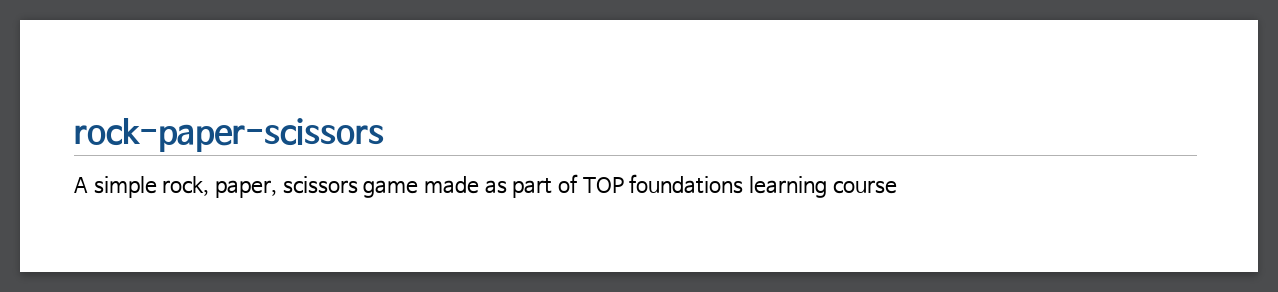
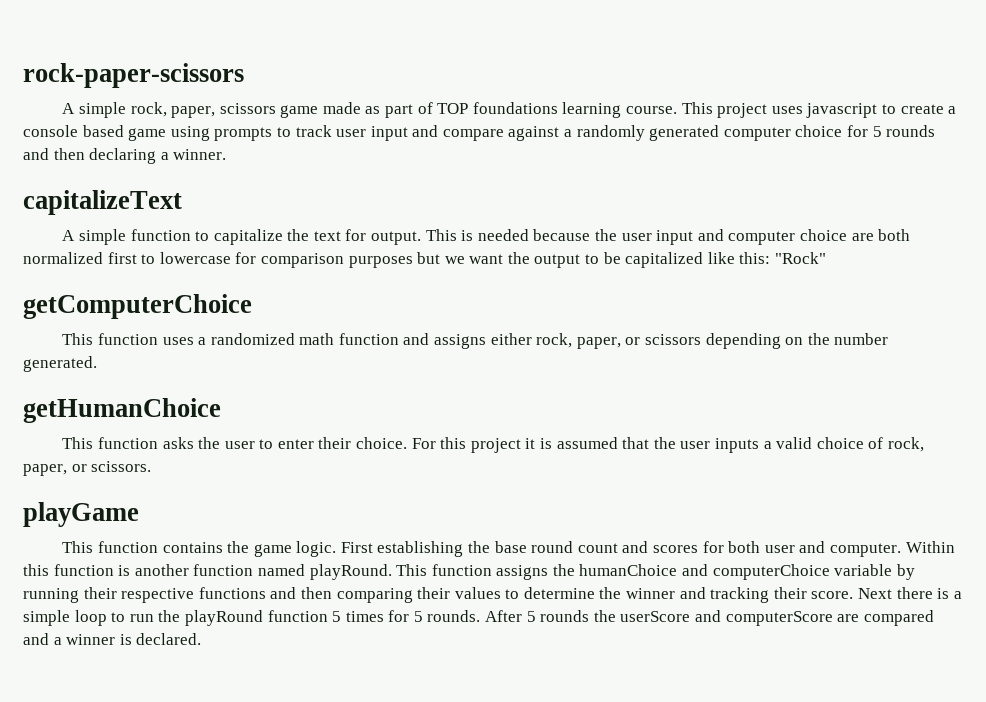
- A simple rock, paper, scissors game made as part of TOP foundations learning course
+ A simple rock, paper, scissors game made as part of TOP foundations learning course. This project uses javascript to create a console based game using prompts to track user input and compare against a randomly generated computer choice for 5 rounds and then declaring a winner.
+ capitalizeText
+ A simple function to capitalize the text for output. This is needed because the user input and computer choice are both normalized first to lowercase for comparison purposes but we want the output to be capitalized like this: "Rock"
+ getComputerChoice
+ This function uses a randomized math function and assigns either rock, paper, or scissors depending on the number generated.
+ getHumanChoice
+ This function asks the user to enter their choice. For this project it is assumed that the user inputs a valid choice of rock, paper, or scissors.
+ playGame
+ This function contains the game logic. First establishing the base round count and scores for both user and computer. Within this function is another function named playRound. This function assigns the humanChoice and computerChoice variable by running their respective functions and then comparing their values to determine the winner and tracking their score. Next there is a simple loop to run the playRound function 5 times for 5 rounds. After 5 rounds the userScore and computerScore are compared and a winner is declared.

